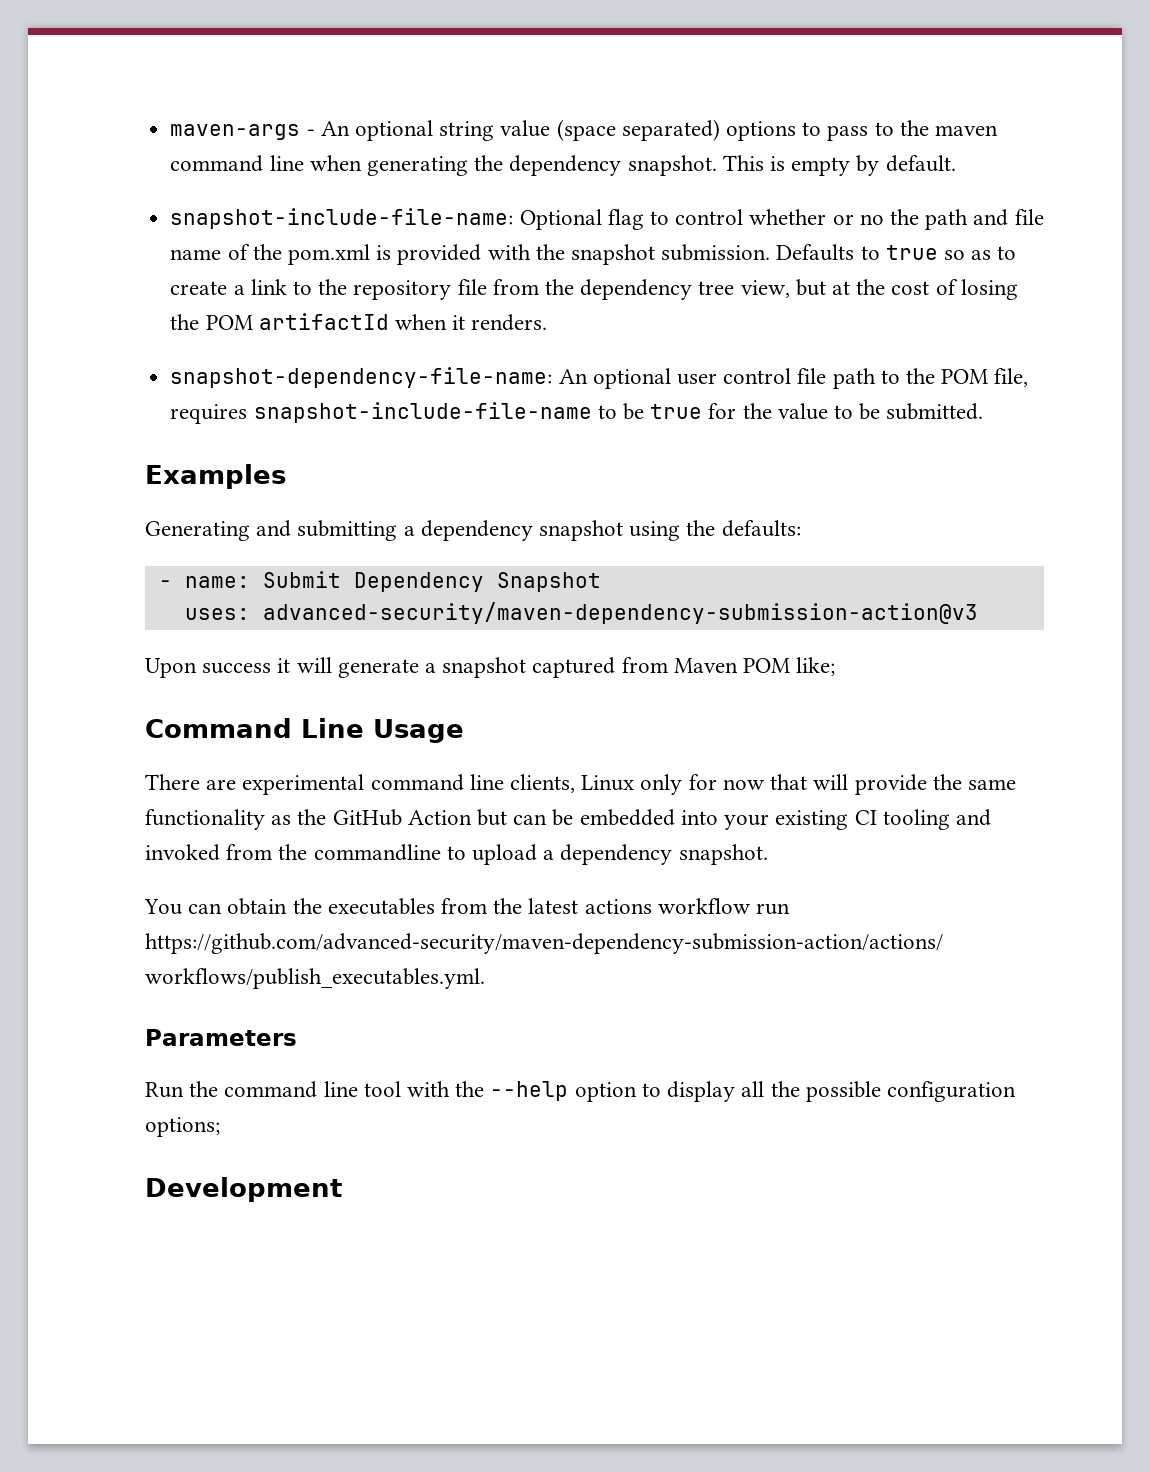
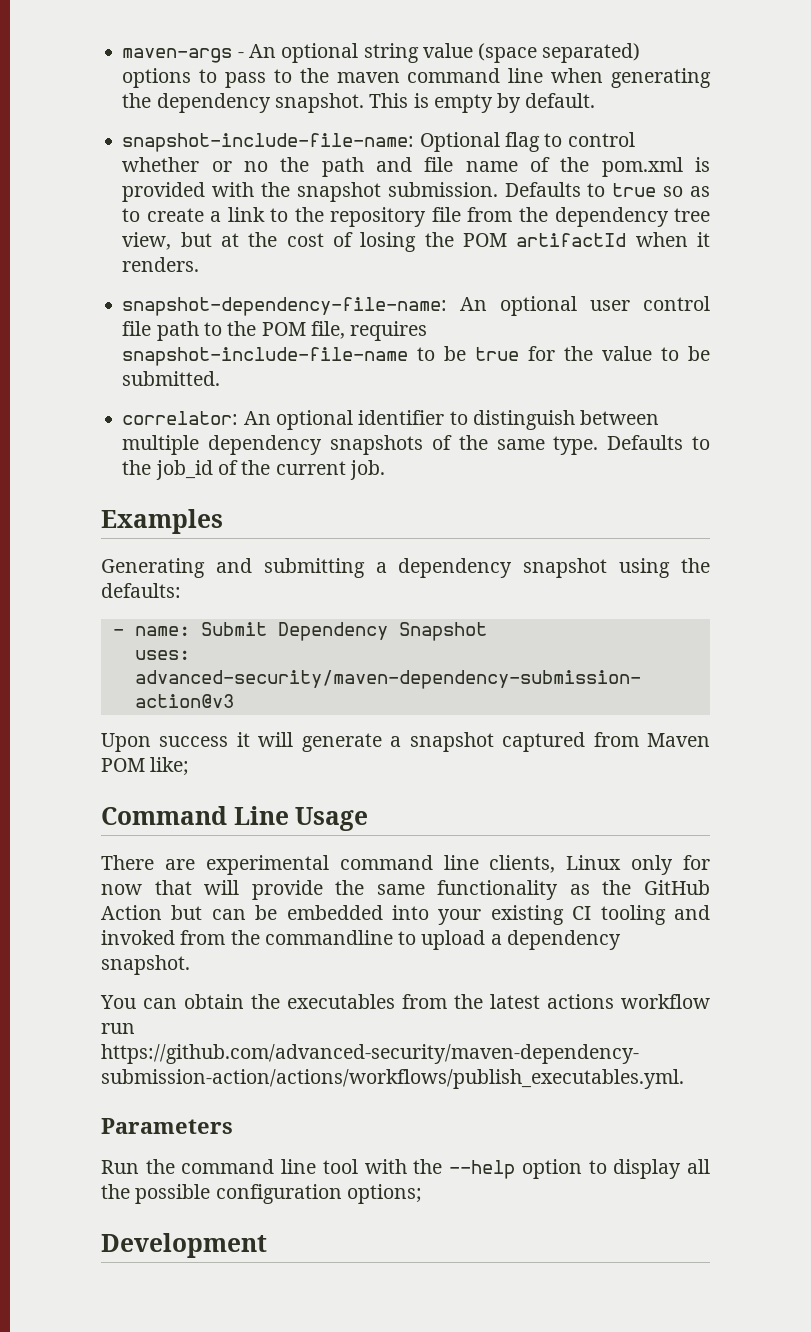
+ correlator: An optional identifier to distinguish between multiple dependency snapshots of the same type. Defaults to the job_id of the current job.

